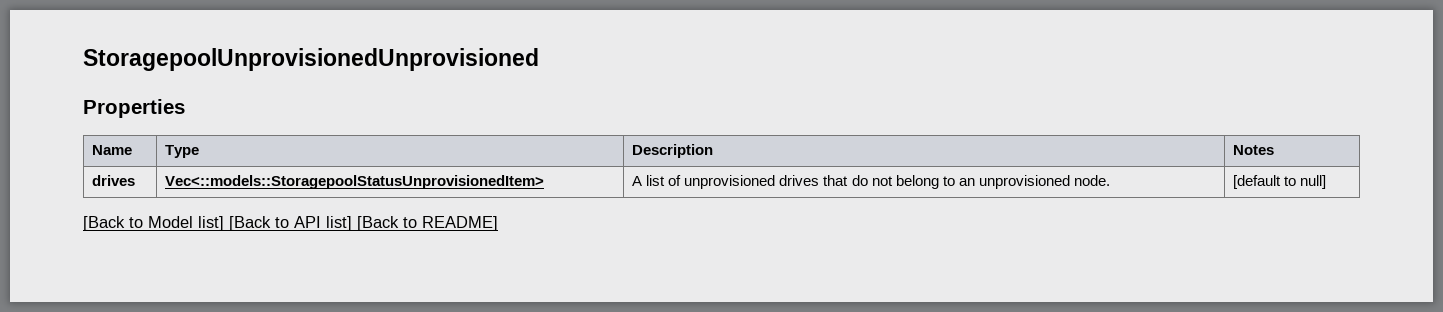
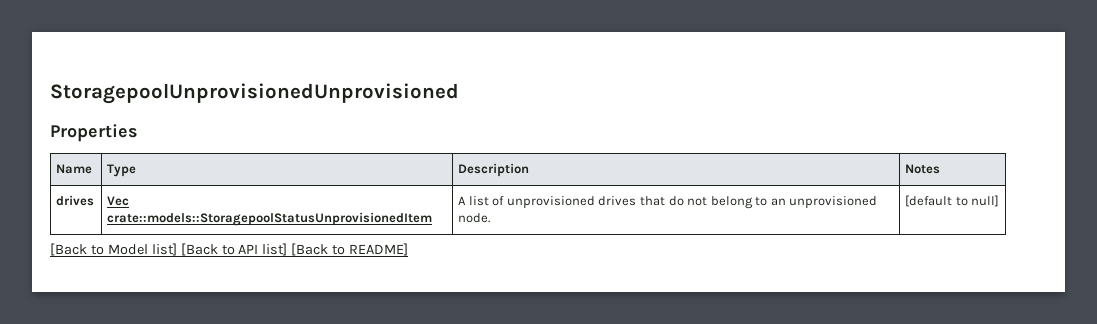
- drives | Vec<::models::StoragepoolStatusUnprovisionedItem> | A list of unprovisioned drives that do not belong to an unprovisioned node. | [default to null]
+ drives | Vec crate::models::StoragepoolStatusUnprovisionedItem | A list of unprovisioned drives that do not belong to an unprovisioned node. | [default to null]

